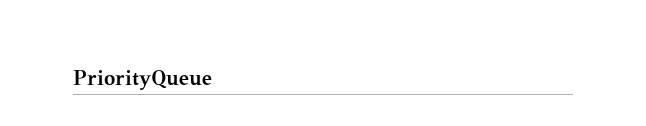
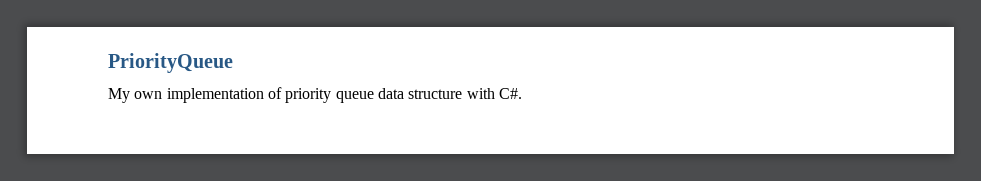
+ My own implementation of priority queue data structure with C#.

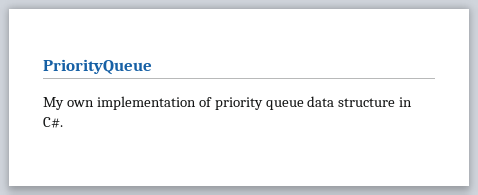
- My own implementation of priority queue data structure with C#.
+ My own implementation of priority queue data structure in C#.

